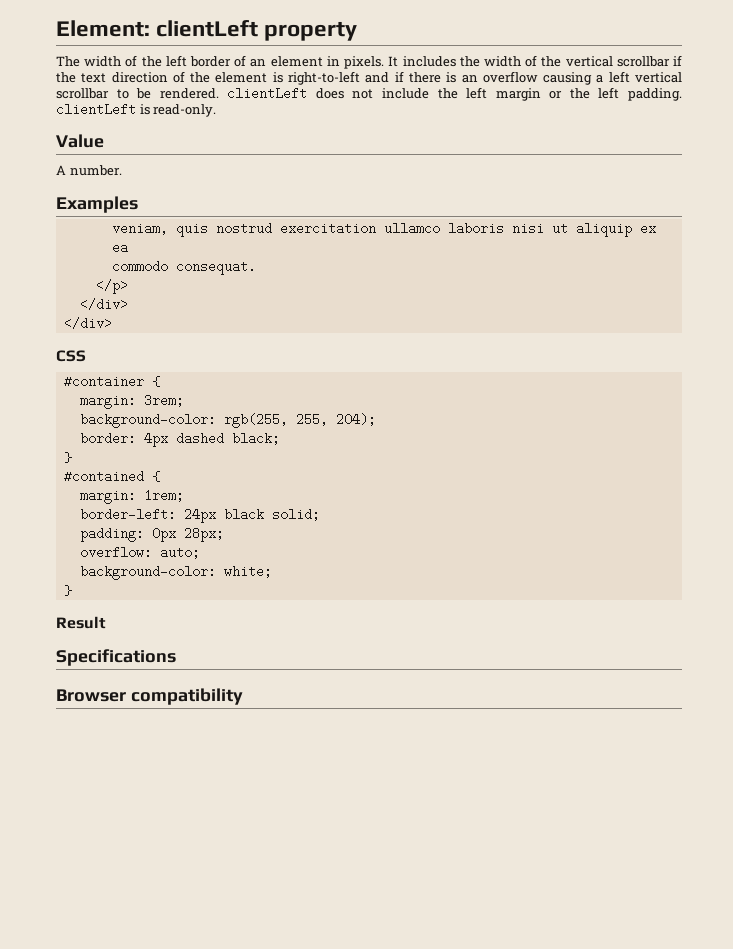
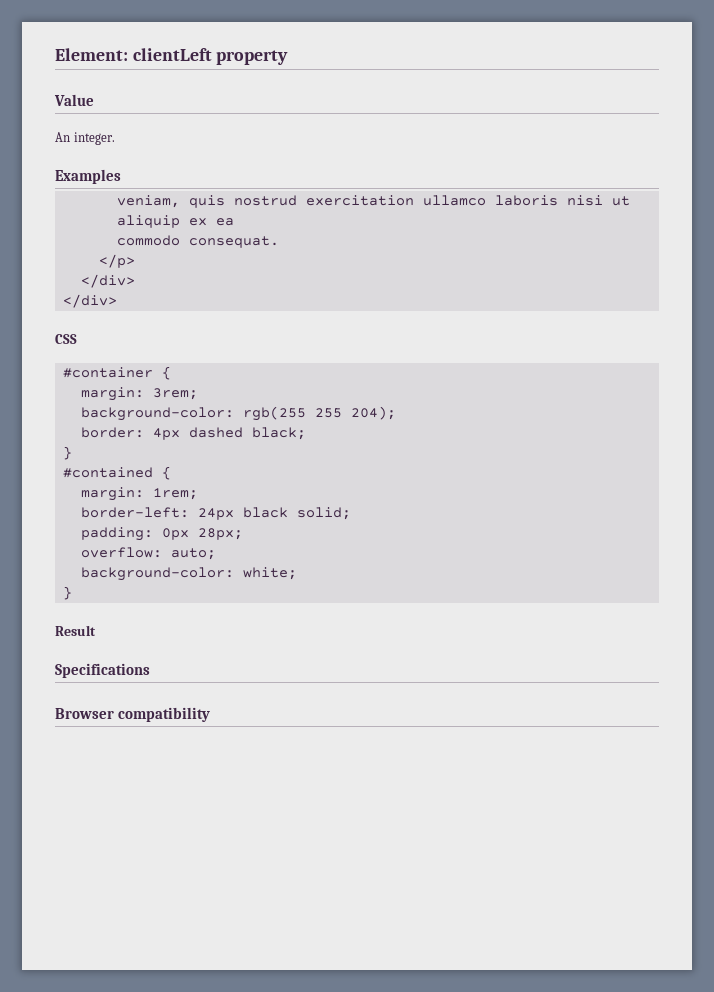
- The width of the left border of an element in pixels. It includes the width of the vertical scrollbar if the text direction of the element is right-to-left and if there is an overflow causing a left vertical scrollbar to be rendered. clientLeft does not include the left margin or the left padding. clientLeft is read-only.
- A number.
+ An integer.
- background-color: rgb(255, 255, 204);
+ background-color: rgb(255 255 204);

